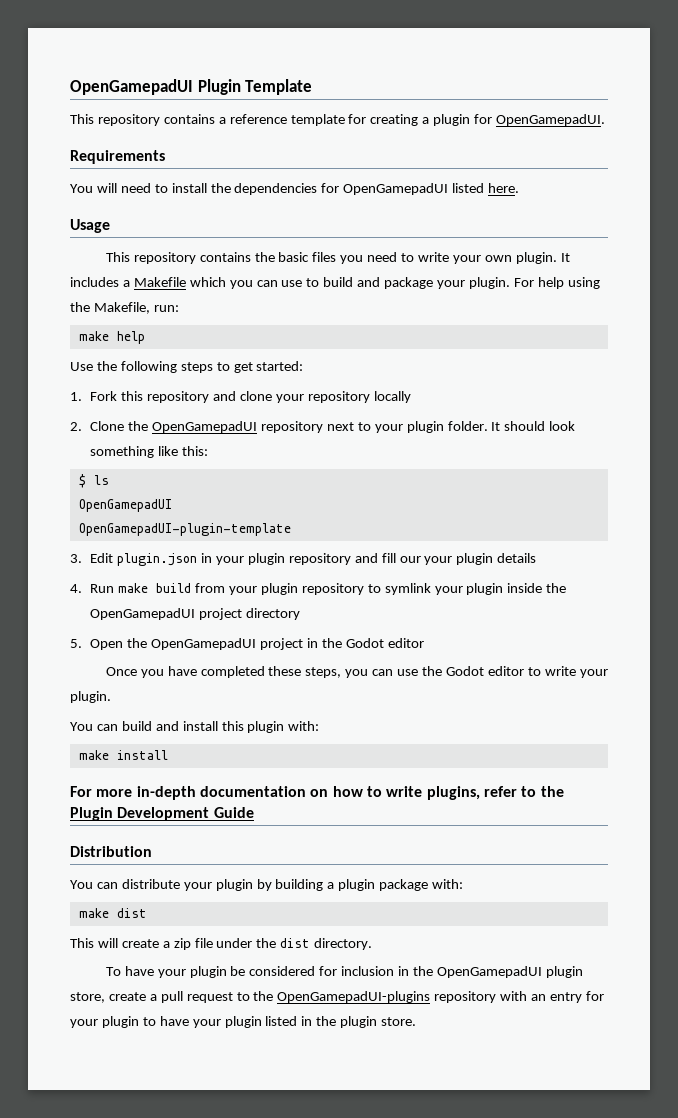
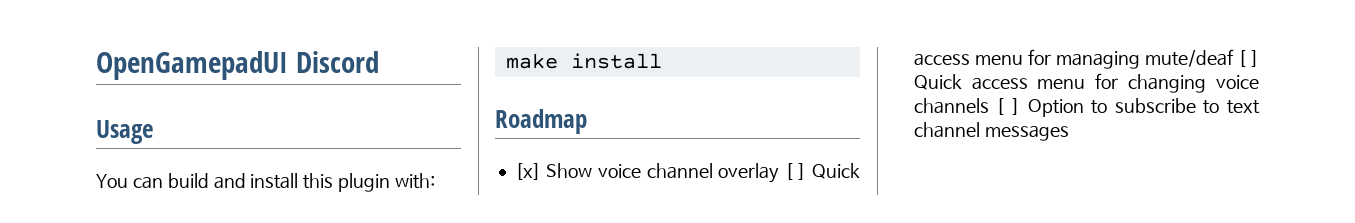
- OpenGamepadUI Plugin Template
- This repository contains a reference template for creating a plugin for OpenGamepadUI.
- Requirements
- You will need to install the dependencies for OpenGamepadUI listed here.
+ OpenGamepadUI Discord
  Usage
- This repository contains the basic files you need to write your own plugin. It includes a Makefile which you can use to build and package your plugin. For help using the Makefile, run:
- make help
- Use the following steps to get started:
- 1. Fork this repository and clone your repository locally
- 2. Clone the OpenGamepadUI repository next to your plugin folder. It should look something like this:
- $ ls
- OpenGamepadUI
- OpenGamepadUI-plugin-template
- 3. Edit plugin.json in your plugin repository and fill our your plugin details
- 4. Run make build from your plugin repository to symlink your plugin inside the OpenGamepadUI project directory
- 5. Open the OpenGamepadUI project in the Godot editor
- Once you have completed these steps, you can use the Godot editor to write your plugin.
- For more in-depth documentation on how to write plugins, refer to the Plugin Development Guide
- Distribution
- You can distribute your plugin by building a plugin package with:
- make dist
- This will create a zip file under the dist directory.
- To have your plugin be considered for inclusion in the OpenGamepadUI plugin store, create a pull request to the OpenGamepadUI-plugins repository with an entry for your plugin to have your plugin listed in the plugin store.
+ Roadmap
+ [x] Show voice channel overlay [ ] Quick access menu for managing mute/deaf [ ] Quick access menu for changing voice channels [ ] Option to subscribe to text channel messages

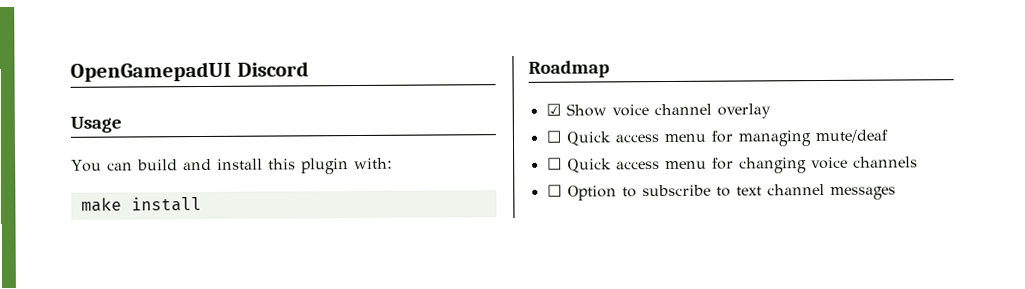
- [x] Show voice channel overlay [ ] Quick access menu for managing mute/deaf [ ] Quick access menu for changing voice channels [ ] Option to subscribe to text channel messages
+ ☑ Show voice channel overlay
+ ☐ Quick access menu for managing mute/deaf
+ ☐ Quick access menu for changing voice channels
+ ☐ Option to subscribe to text channel messages

